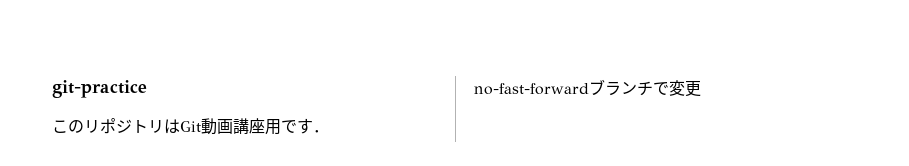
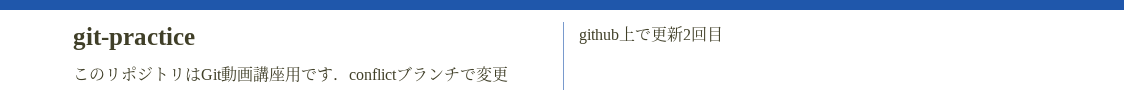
- このリポジトリはGit動画講座用です．no-fast-forwardブランチで変更
+ このリポジトリはGit動画講座用です．conflictブランチで変更github上で更新2回目

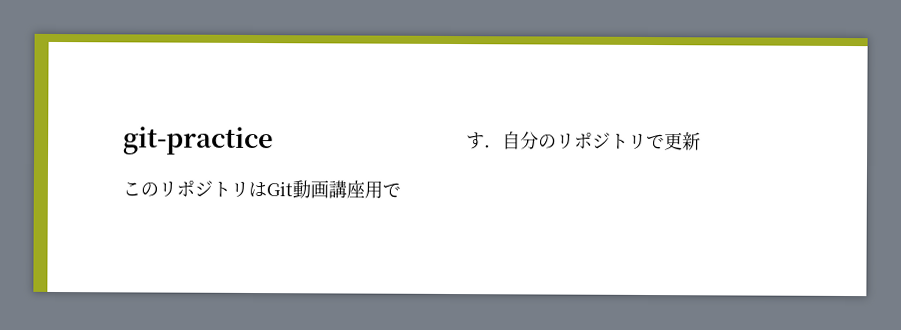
- このリポジトリはGit動画講座用です．conflictブランチで変更github上で更新2回目
+ このリポジトリはGit動画講座用です．自分のリポジトリで更新

